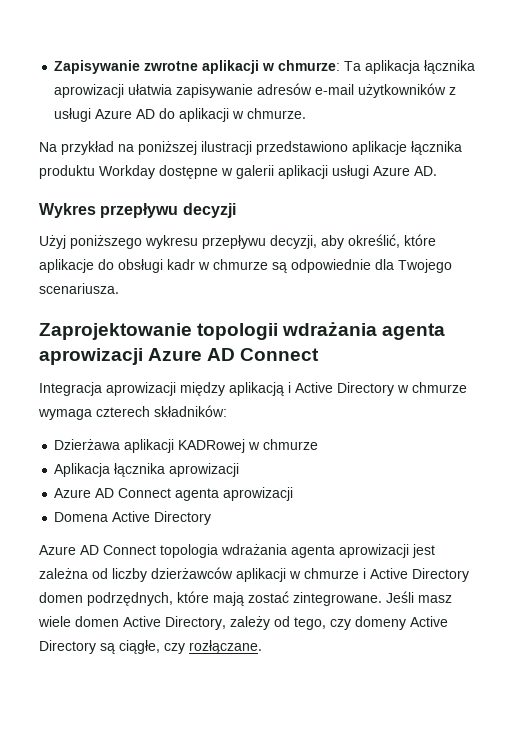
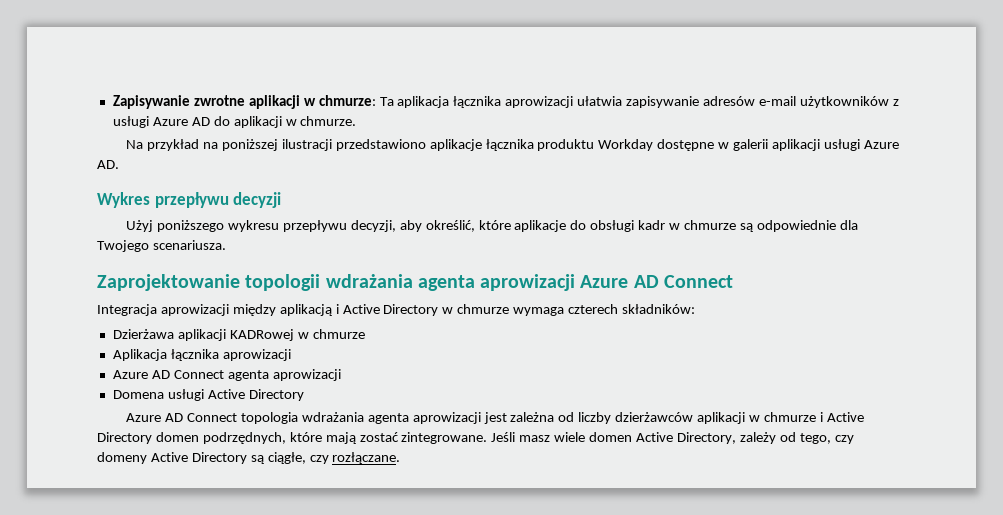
- Domena Active Directory
+ Domena usługi Active Directory

